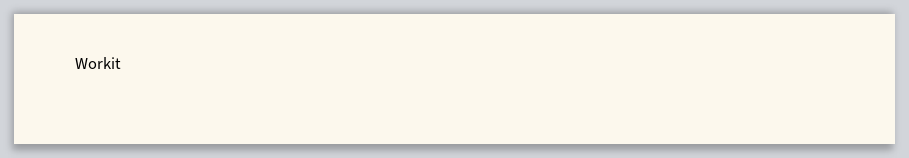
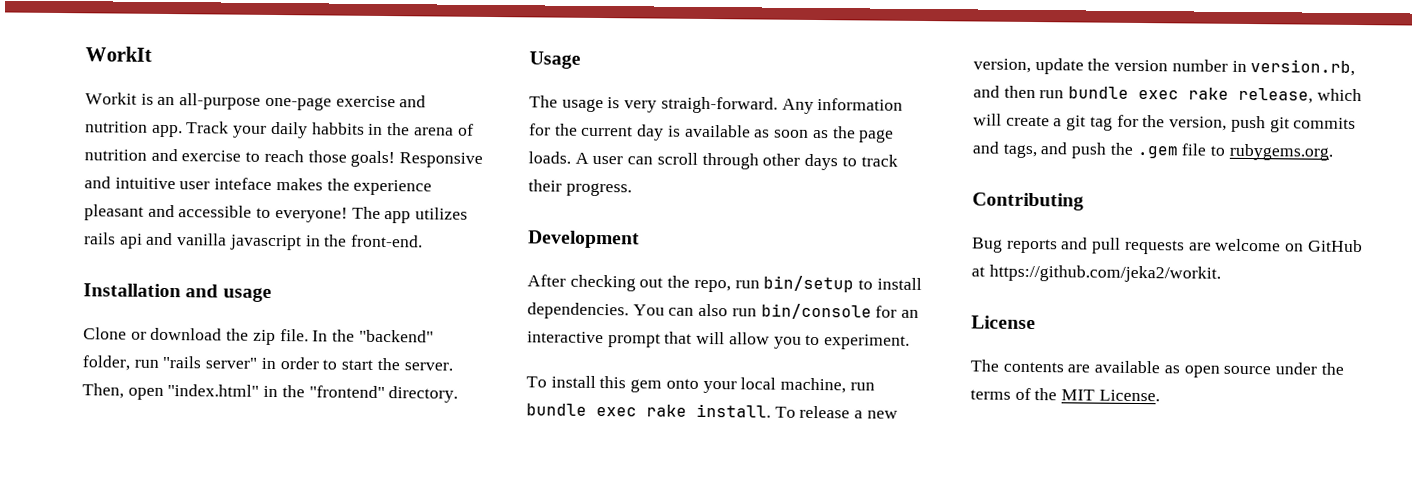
- Workit
+ WorkIt
+ Workit is an all-purpose one-page exercise and nutrition app. Track your daily habbits in the arena of nutrition and exercise to reach those goals! Responsive and intuitive user inteface makes the experience pleasant and accessible to everyone! The app utilizes rails api and vanilla javascript in the front-end.
+ Installation and usage
+ Clone or download the zip file. In the "backend" folder, run "rails server" in order to start the server. Then, open "index.html" in the "frontend" directory.
+ Usage
+ The usage is very straigh-forward. Any information for the current day is available as soon as the page loads. A user can scroll through other days to track their progress.
+ Development
+ After checking out the repo, run bin/setup to install dependencies. You can also run bin/console for an interactive prompt that will allow you to experiment.
+ To install this gem onto your local machine, run bundle exec rake install. To release a new version, update the version number in version.rb, and then run bundle exec rake release, which will create a git tag for the version, push git commits and tags, and push the .gem file to rubygems.org.
+ Contributing
+ Bug reports and pull requests are welcome on GitHub at https://github.com/jeka2/workit.
+ License
+ The contents are available as open source under the terms of the MIT License.

